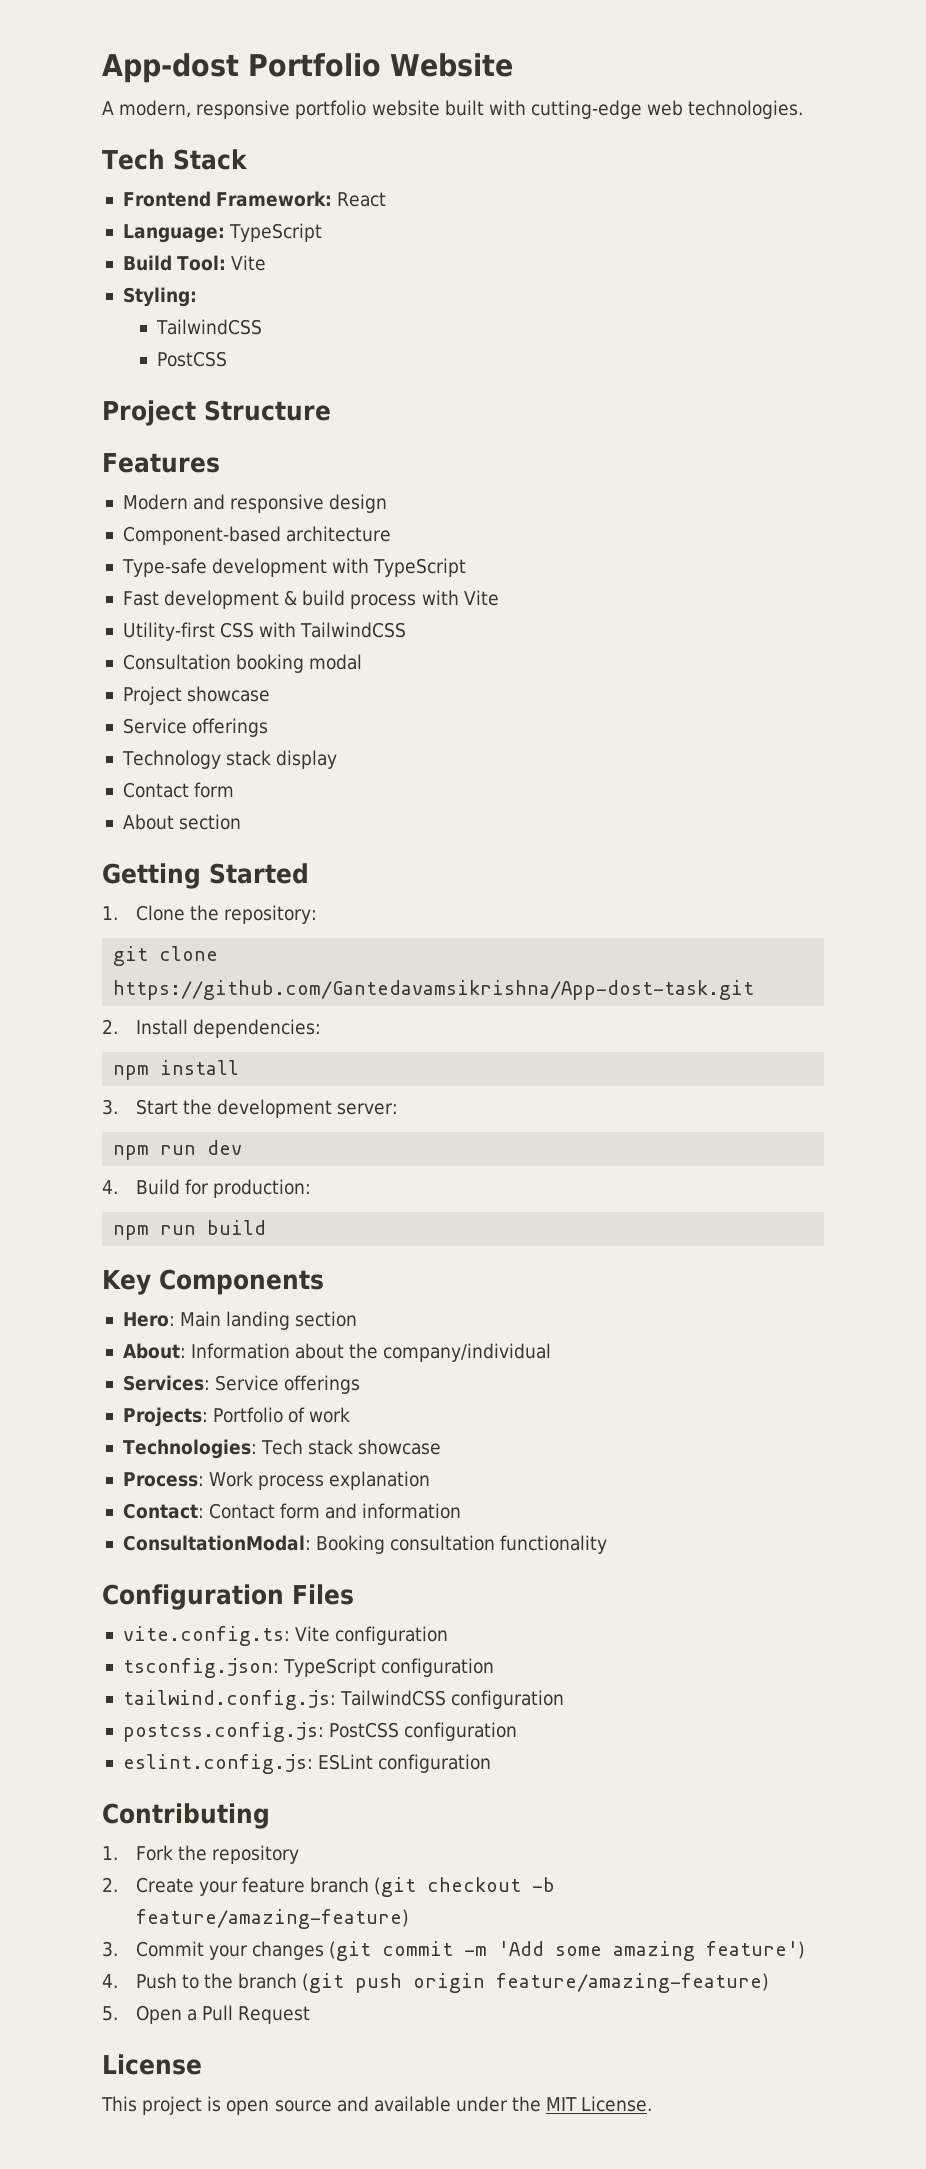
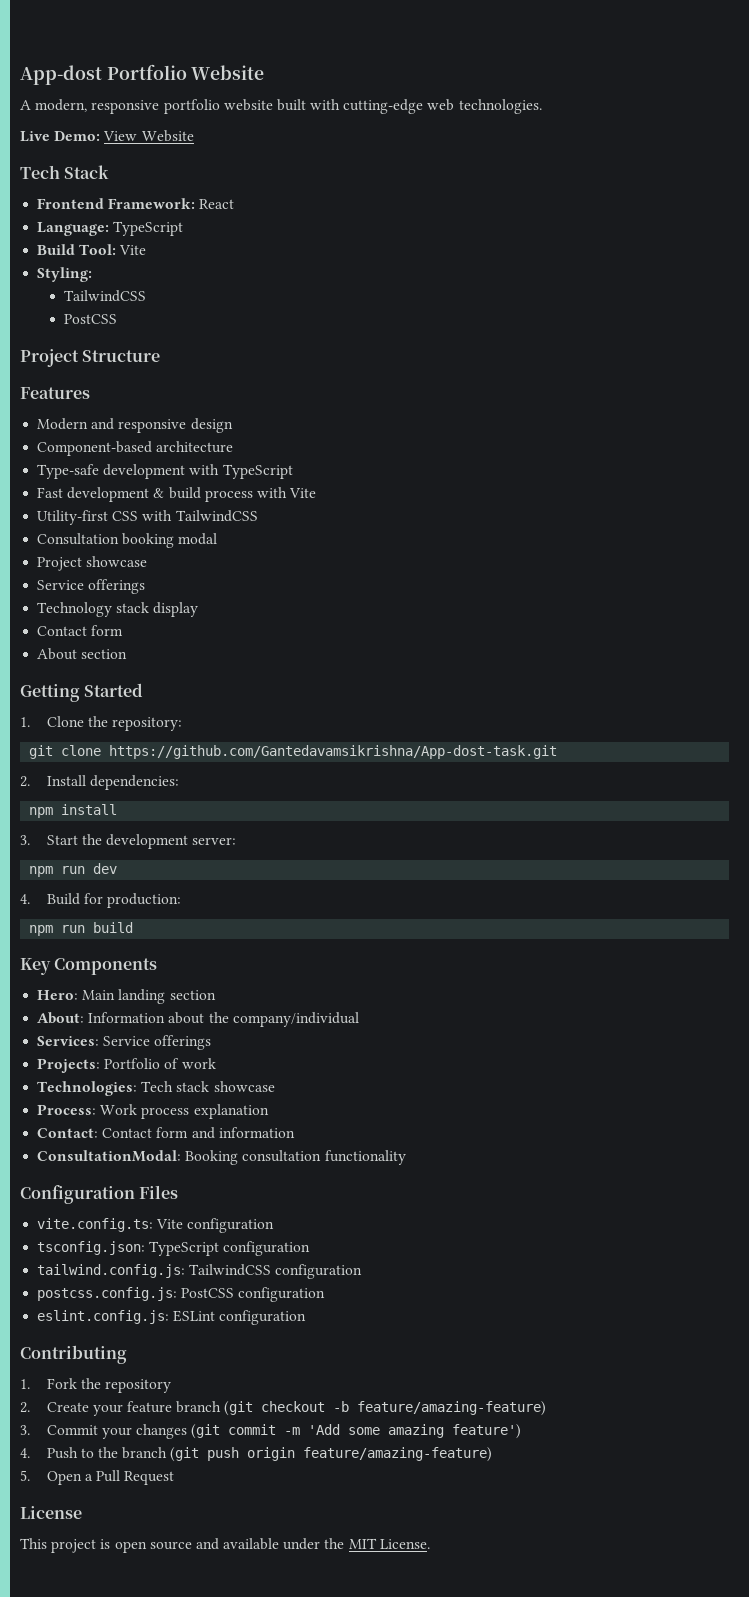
+ Live Demo: View Website

